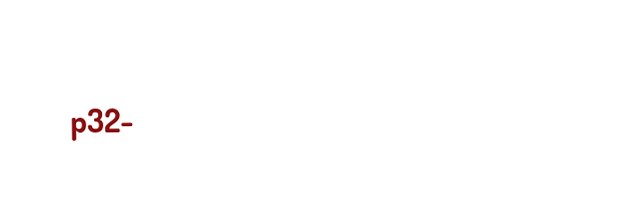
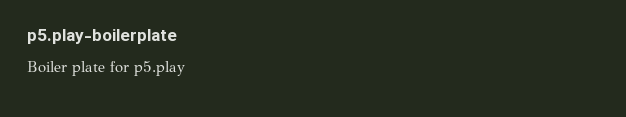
- p32-
+ p5.play-boilerplate
+ Boiler plate for p5.play

